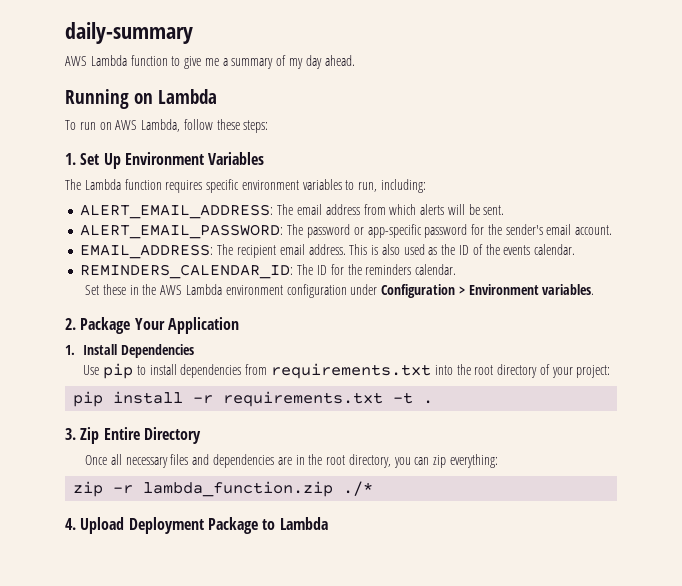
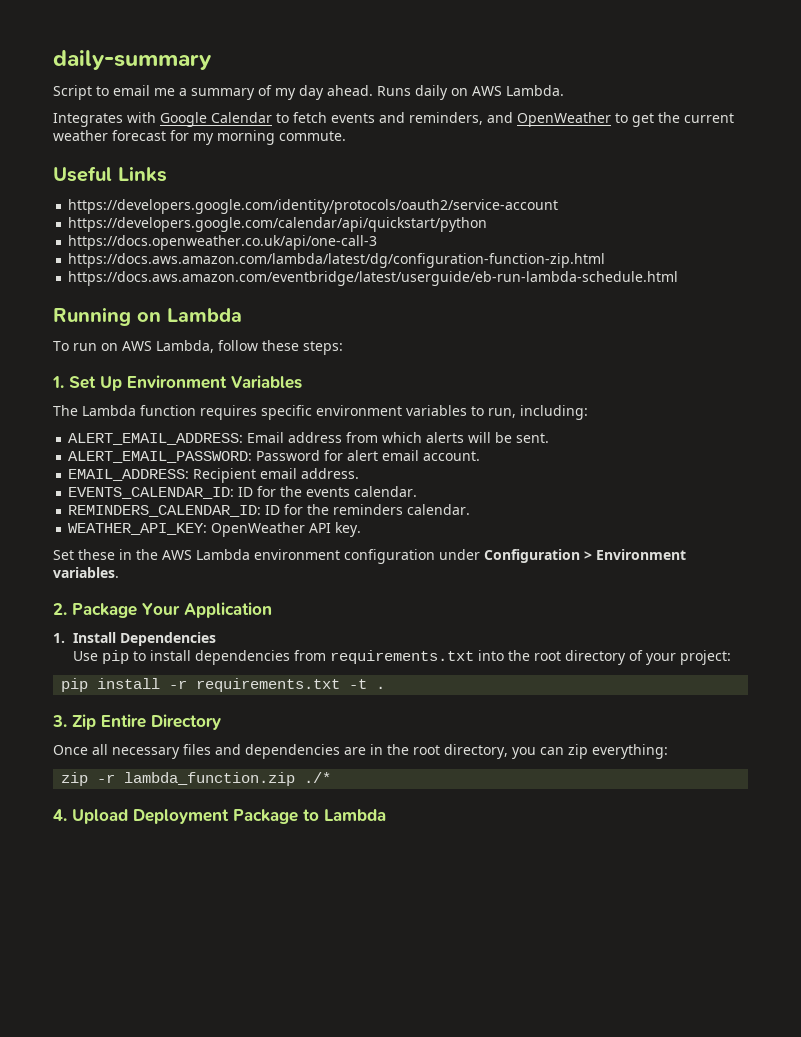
- AWS Lambda function to give me a summary of my day ahead.
+ Script to email me a summary of my day ahead. Runs daily on AWS Lambda.
+ Integrates with Google Calendar to fetch events and reminders, and OpenWeather to get the current weather forecast for my morning commute.
+ Useful Links
+ https://developers.google.com/identity/protocols/oauth2/service-account
+ https://developers.google.com/calendar/api/quickstart/python
+ https://docs.openweather.co.uk/api/one-call-3
+ https://docs.aws.amazon.com/lambda/latest/dg/configuration-function-zip.html
+ https://docs.aws.amazon.com/eventbridge/latest/userguide/eb-run-lambda-schedule.html
- ALERT_EMAIL_ADDRESS: The email address from which alerts will be sent.
+ ALERT_EMAIL_ADDRESS: Email address from which alerts will be sent.
- ALERT_EMAIL_PASSWORD: The password or app-specific password for the sender's email account.
+ ALERT_EMAIL_PASSWORD: Password for alert email account.
- EMAIL_ADDRESS: The recipient email address. This is also used as the ID of the events calendar.
+ EMAIL_ADDRESS: Recipient email address.
+ EVENTS_CALENDAR_ID: ID for the events calendar.
- REMINDERS_CALENDAR_ID: The ID for the reminders calendar.
+ REMINDERS_CALENDAR_ID: ID for the reminders calendar.
+ WEATHER_API_KEY: OpenWeather API key.

